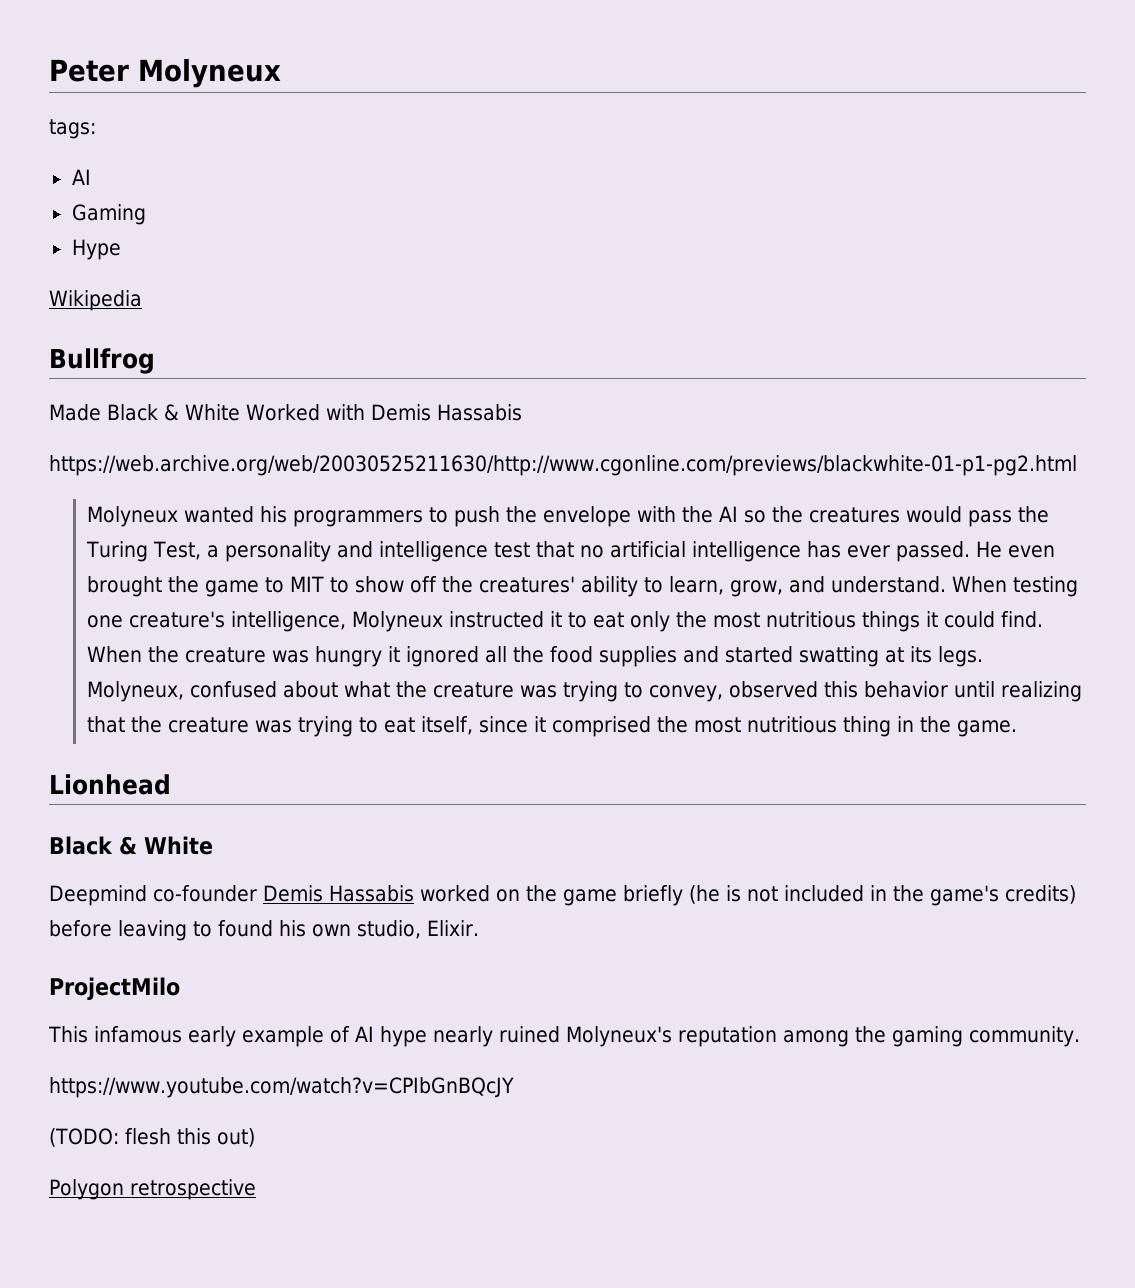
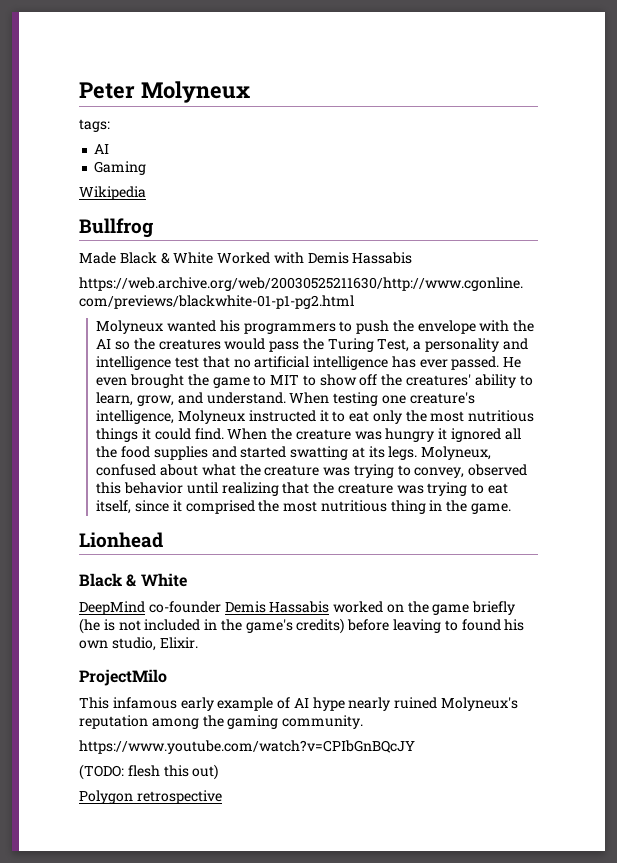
- Hype
- Deepmind co-founder Demis Hassabis worked on the game briefly (he is not included in the game's credits) before leaving to found his own studio, Elixir.
+ DeepMind co-founder Demis Hassabis worked on the game briefly (he is not included in the game's credits) before leaving to found his own studio, Elixir.

